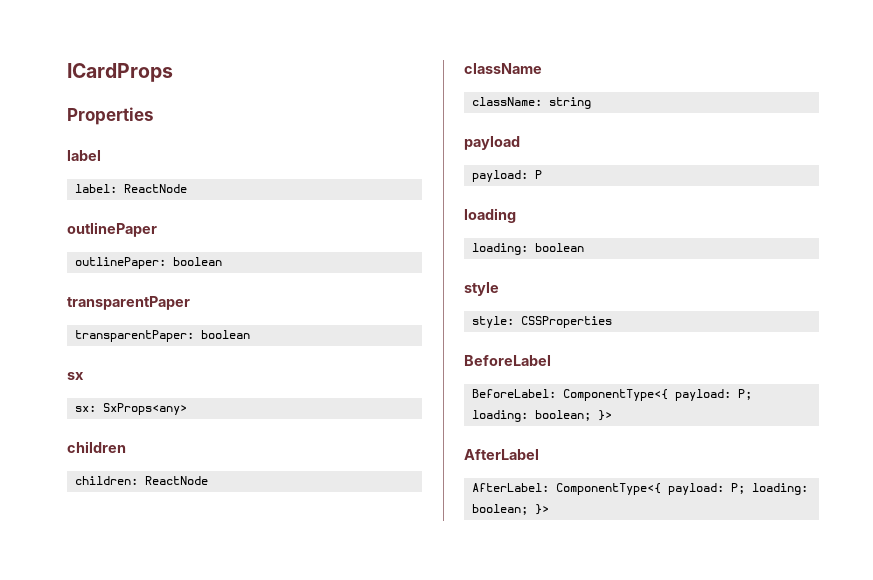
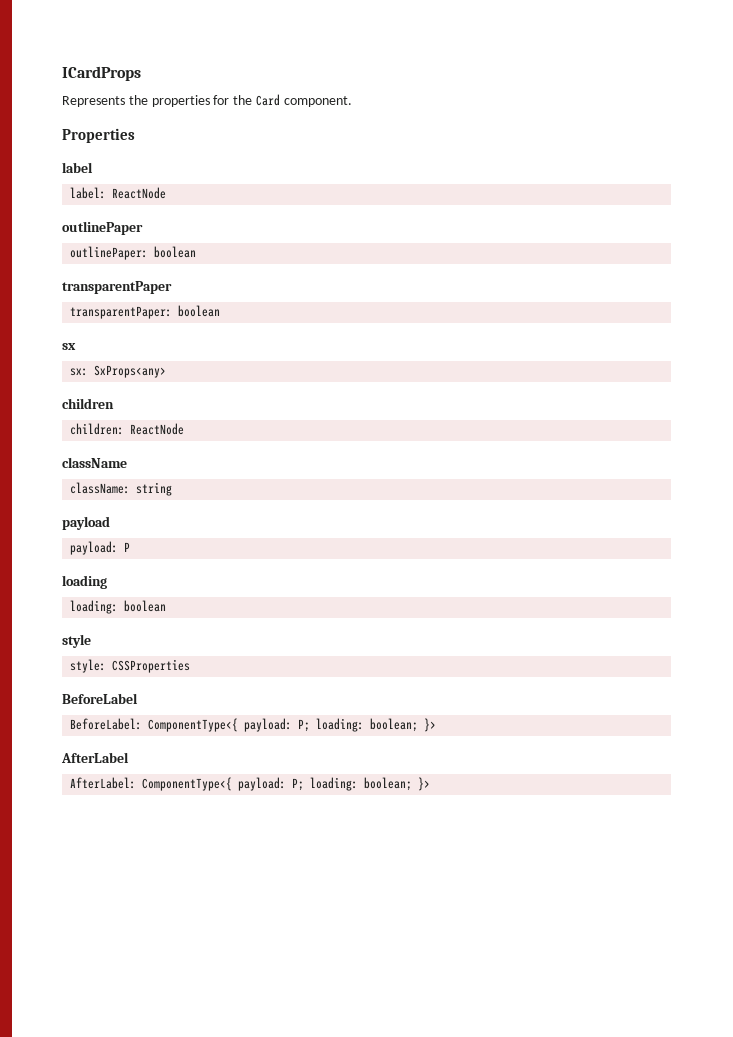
+ Represents the properties for the Card component.

